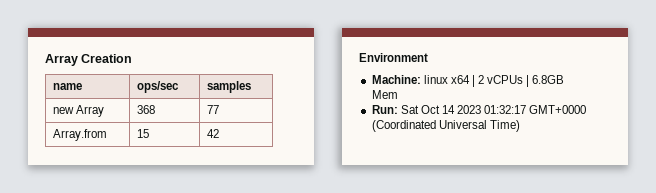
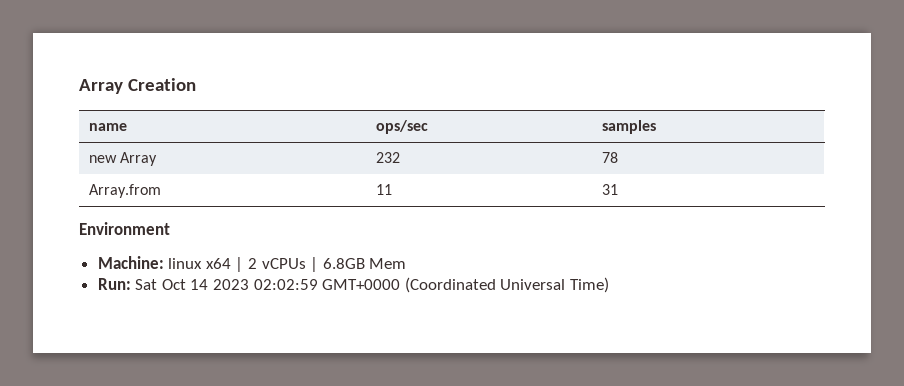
- new Array | 368 | 77
+ new Array | 232 | 78
- Array.from | 15 | 42
+ Array.from | 11 | 31
- Run: Sat Oct 14 2023 01:32:17 GMT+0000 (Coordinated Universal Time)
+ Run: Sat Oct 14 2023 02:02:59 GMT+0000 (Coordinated Universal Time)

